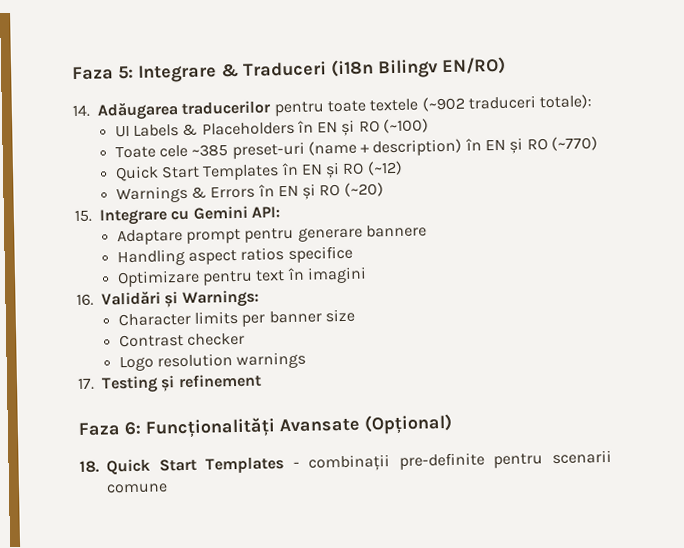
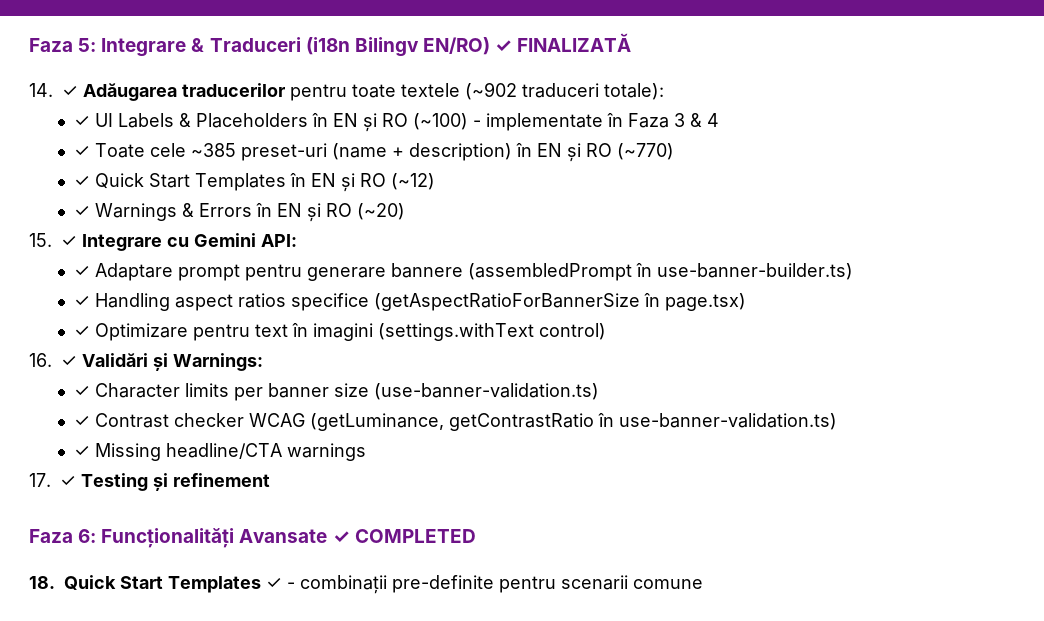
- Faza 5: Integrare & Traduceri (i18n Bilingv EN/RO)
+ Faza 5: Integrare & Traduceri (i18n Bilingv EN/RO) ✓ FINALIZATĂ
- 14. Adăugarea traducerilor pentru toate textele (~902 traduceri totale):
+ 14. ✓ Adăugarea traducerilor pentru toate textele (~902 traduceri totale):
- UI Labels & Placeholders în EN și RO (~100)
- Toate cele ~385 preset-uri (name + description) în EN și RO (~770)
+ ✓ UI Labels & Placeholders în EN și RO (~100) - implementate în Faza 3 & 4
+ ✓ Toate cele ~385 preset-uri (name + description) în EN și RO (~770)
- Quick Start Templates în EN și RO (~12)
+ ✓ Quick Start Templates în EN și RO (~12)
- Warnings & Errors în EN și RO (~20)
+ ✓ Warnings & Errors în EN și RO (~20)
- 15. Integrare cu Gemini API:
+ 15. ✓ Integrare cu Gemini API:
- Adaptare prompt pentru generare bannere
- Handling aspect ratios specifice
- Optimizare pentru text în imagini
+ ✓ Adaptare prompt pentru generare bannere (assembledPrompt în use-banner-builder.ts)
+ ✓ Handling aspect ratios specifice (getAspectRatioForBannerSize în page.tsx)
+ ✓ Optimizare pentru text în imagini (settings.withText control)
- 16. Validări și Warnings:
+ 16. ✓ Validări și Warnings:
- Character limits per banner size
- Contrast checker
- Logo resolution warnings
+ ✓ Character limits per banner size (use-banner-validation.ts)
+ ✓ Contrast checker WCAG (getLuminance, getContrastRatio în use-banner-validation.ts)
+ ✓ Missing headline/CTA warnings
- 17. Testing și refinement
+ 17. ✓ Testing și refinement
- Faza 6: Funcționalități Avansate (Opțional)
+ Faza 6: Funcționalități Avansate ✓ COMPLETED
- 18. Quick Start Templates - combinații pre-definite pentru scenarii comune
+ 18. Quick Start Templates ✓ - combinații pre-definite pentru scenarii comune

